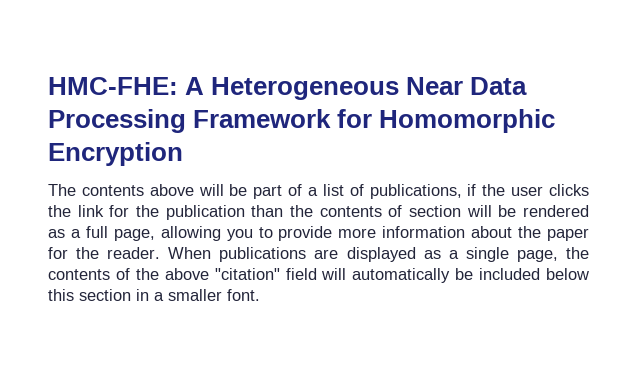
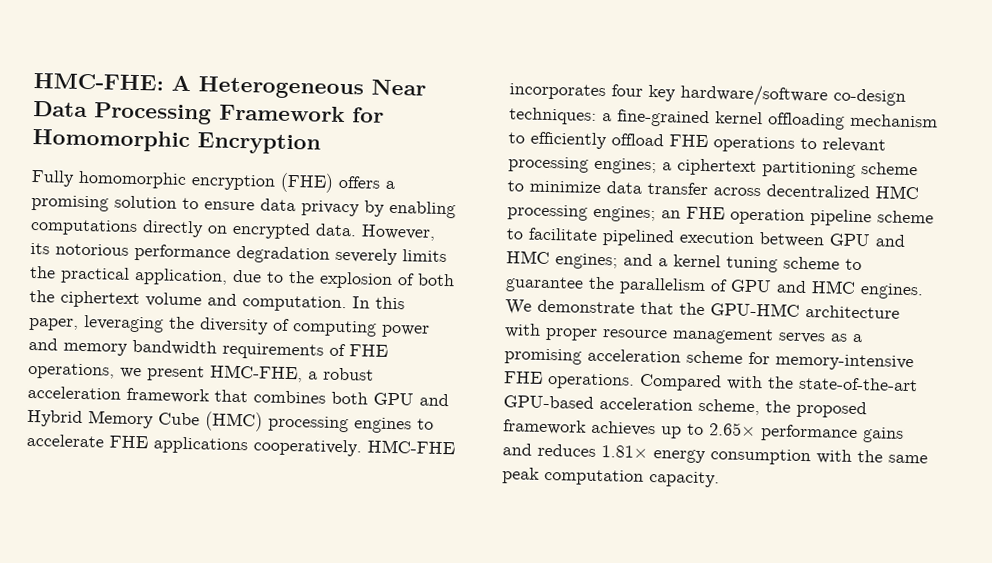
- The contents above will be part of a list of publications, if the user clicks the link for the publication than the contents of section will be rendered as a full page, allowing you to provide more information about the paper for the reader. When publications are displayed as a single page, the contents of the above "citation" field will automatically be included below this section in a smaller font.
+ Fully homomorphic encryption (FHE) offers a promising solution to ensure data privacy by enabling computations directly on encrypted data. However, its notorious performance degradation severely limits the practical application, due to the explosion of both the ciphertext volume and computation. In this paper, leveraging the diversity of computing power and memory bandwidth requirements of FHE operations, we present HMC-FHE, a robust acceleration framework that combines both GPU and Hybrid Memory Cube (HMC) processing engines to accelerate FHE applications cooperatively. HMC-FHE incorporates four key hardware/software co-design techniques: a fine-grained kernel offloading mechanism to efficiently offload FHE operations to relevant processing engines; a ciphertext partitioning scheme to minimize data transfer across decentralized HMC processing engines; an FHE operation pipeline scheme to facilitate pipelined execution between GPU and HMC engines; and a kernel tuning scheme to guarantee the parallelism of GPU and HMC engines. We demonstrate that the GPU-HMC architecture with proper resource management serves as a promising acceleration scheme for memory-intensive FHE operations. Compared with the state-of-the-art GPU-based acceleration scheme, the proposed framework achieves up to 2.65× performance gains and reduces 1.81× energy consumption with the same peak computation capacity.

